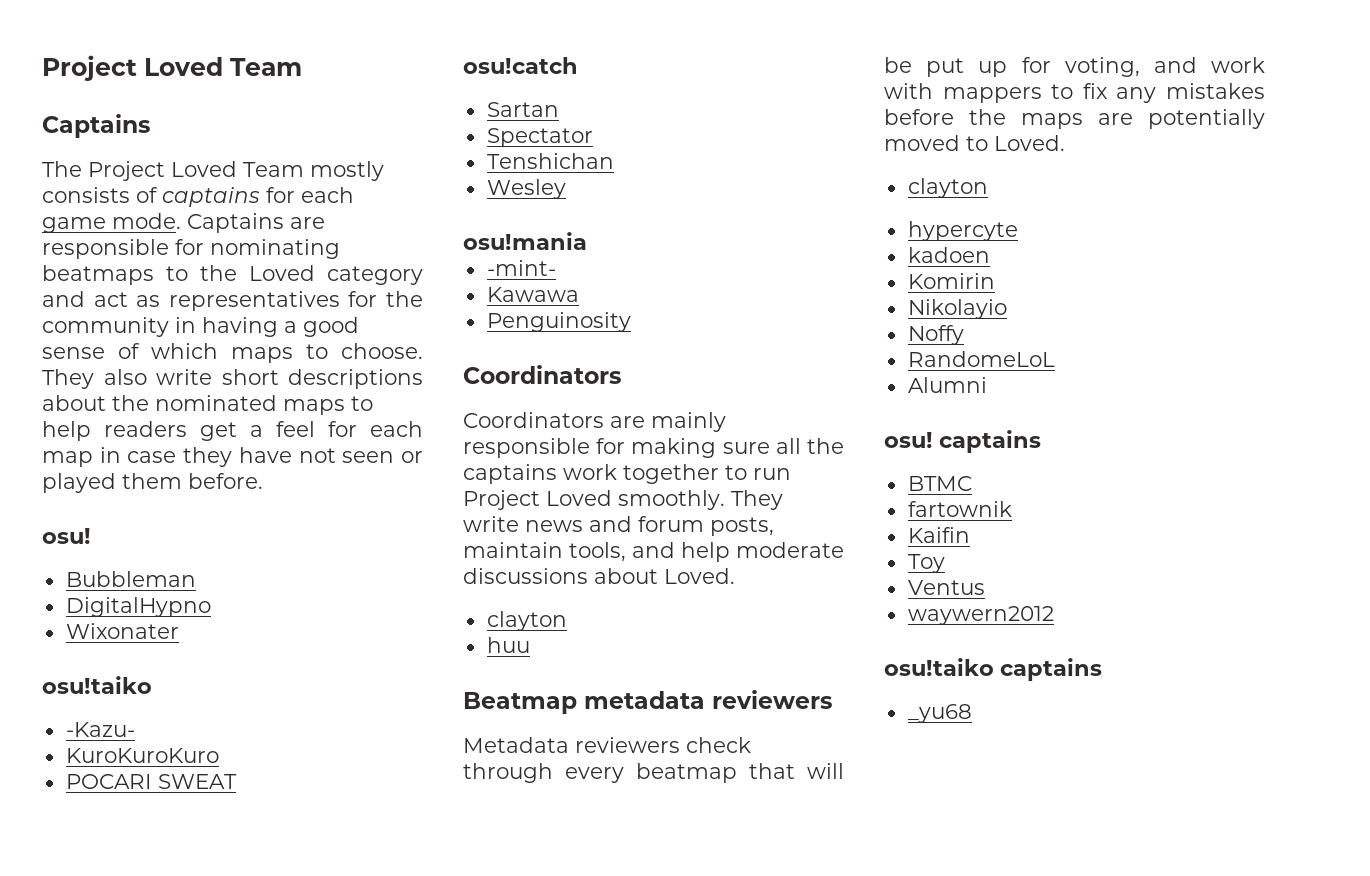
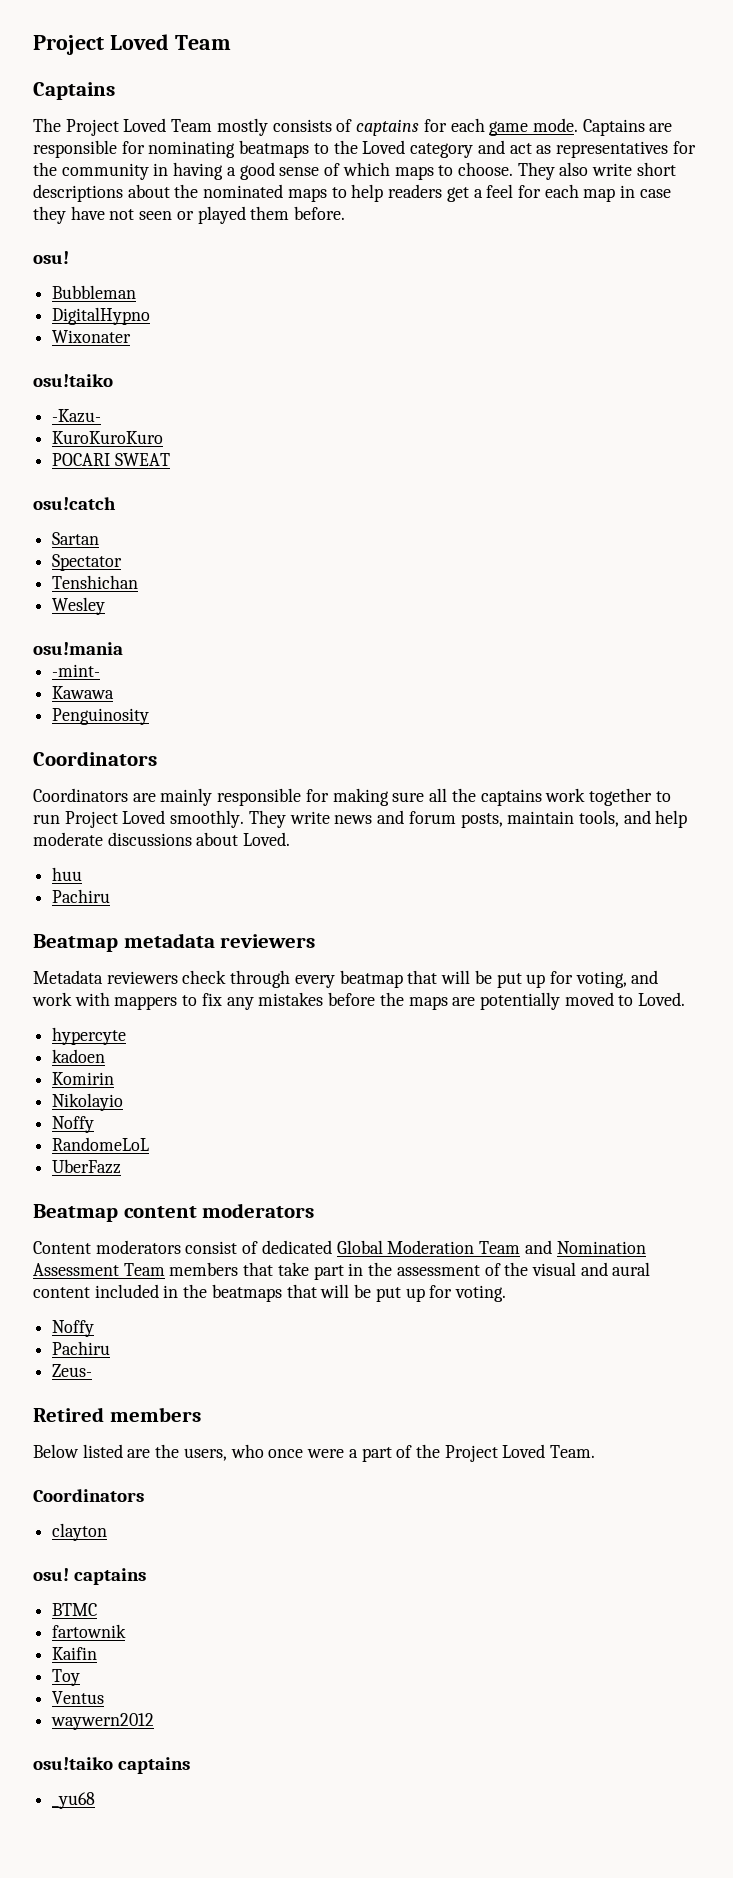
  They write news and forum posts, maintain tools, and help moderate discussions about Loved.
- clayton
  huu
+ Pachiru
  Metadata reviewers check through every beatmap that will be put up for voting, and work with mappers to fix any mistakes before the maps are potentially moved to Loved.
- clayton
- Alumni
+ UberFazz
+ Beatmap content moderators
+ Content moderators consist of dedicated Global Moderation Team and Nomination Assessment Team members that take part in the assessment of the visual and aural content included in the beatmaps that will be put up for voting.
+ Noffy
+ Pachiru
+ Zeus-
+ Retired members
+ Below listed are the users, who once were a part of the Project Loved Team.
+ Coordinators
+ clayton

